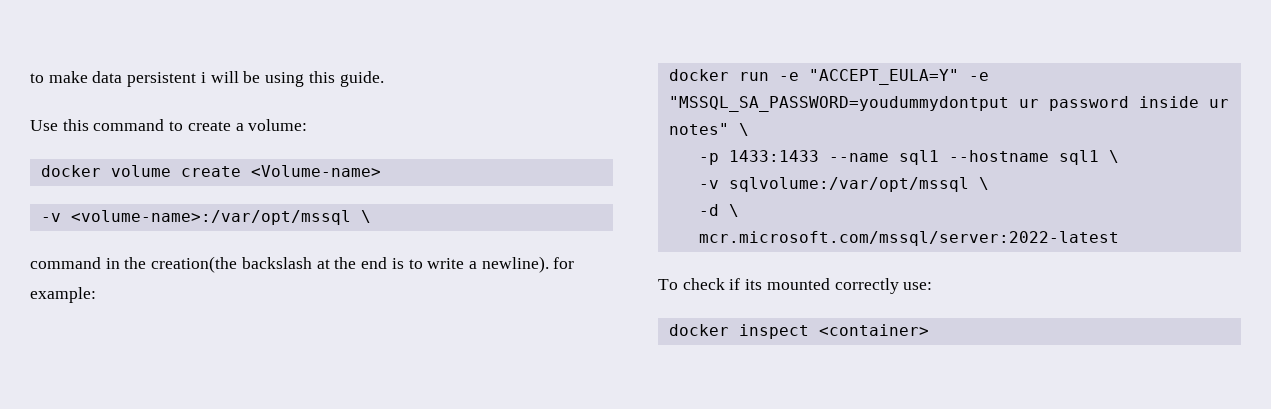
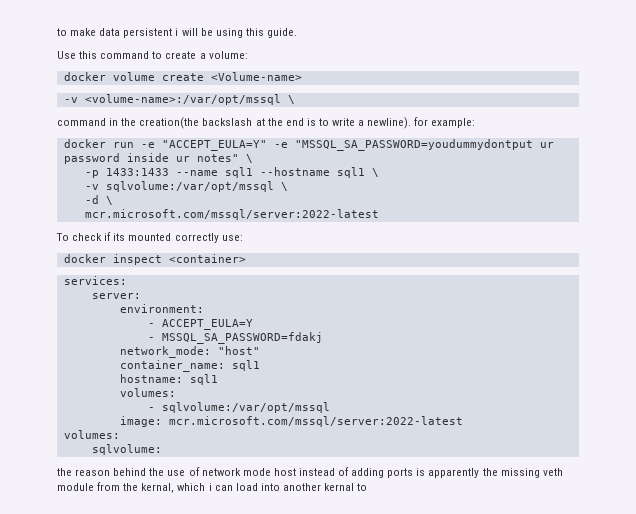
+ services:
+ server:
+ environment:
+ - ACCEPT_EULA=Y
+ - MSSQL_SA_PASSWORD=fdakj
+ network_mode: "host"
+ container_name: sql1
+ hostname: sql1
+ volumes:
+ - sqlvolume:/var/opt/mssql
+ image: mcr.microsoft.com/mssql/server:2022-latest
+ volumes:
+ sqlvolume:
+ the reason behind the use of network mode host instead of adding ports is apparently the missing veth module from the kernal, which i can load into another kernal to

